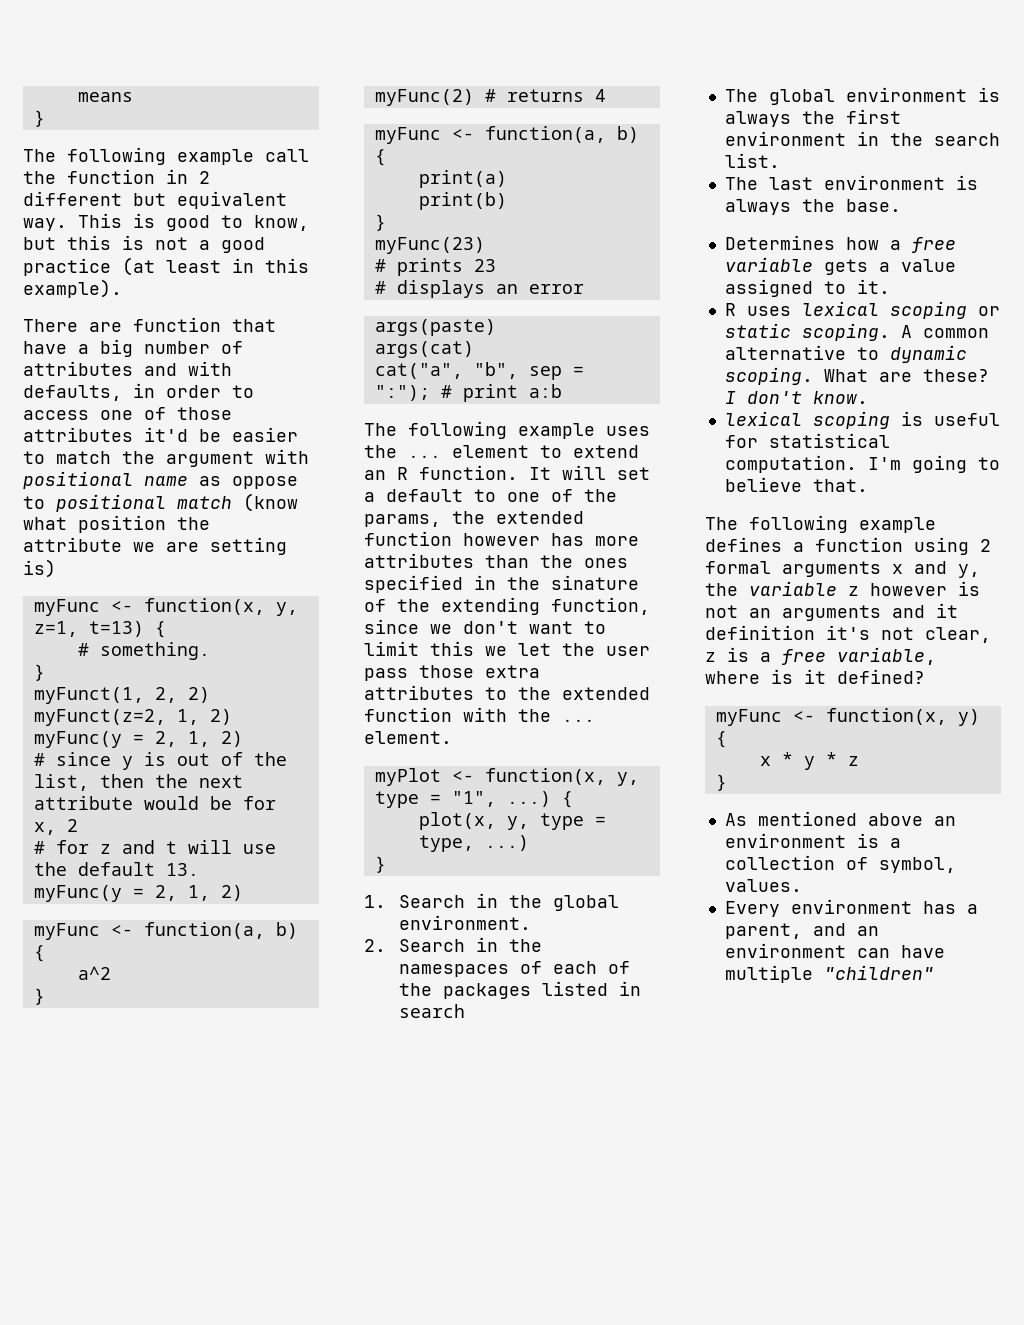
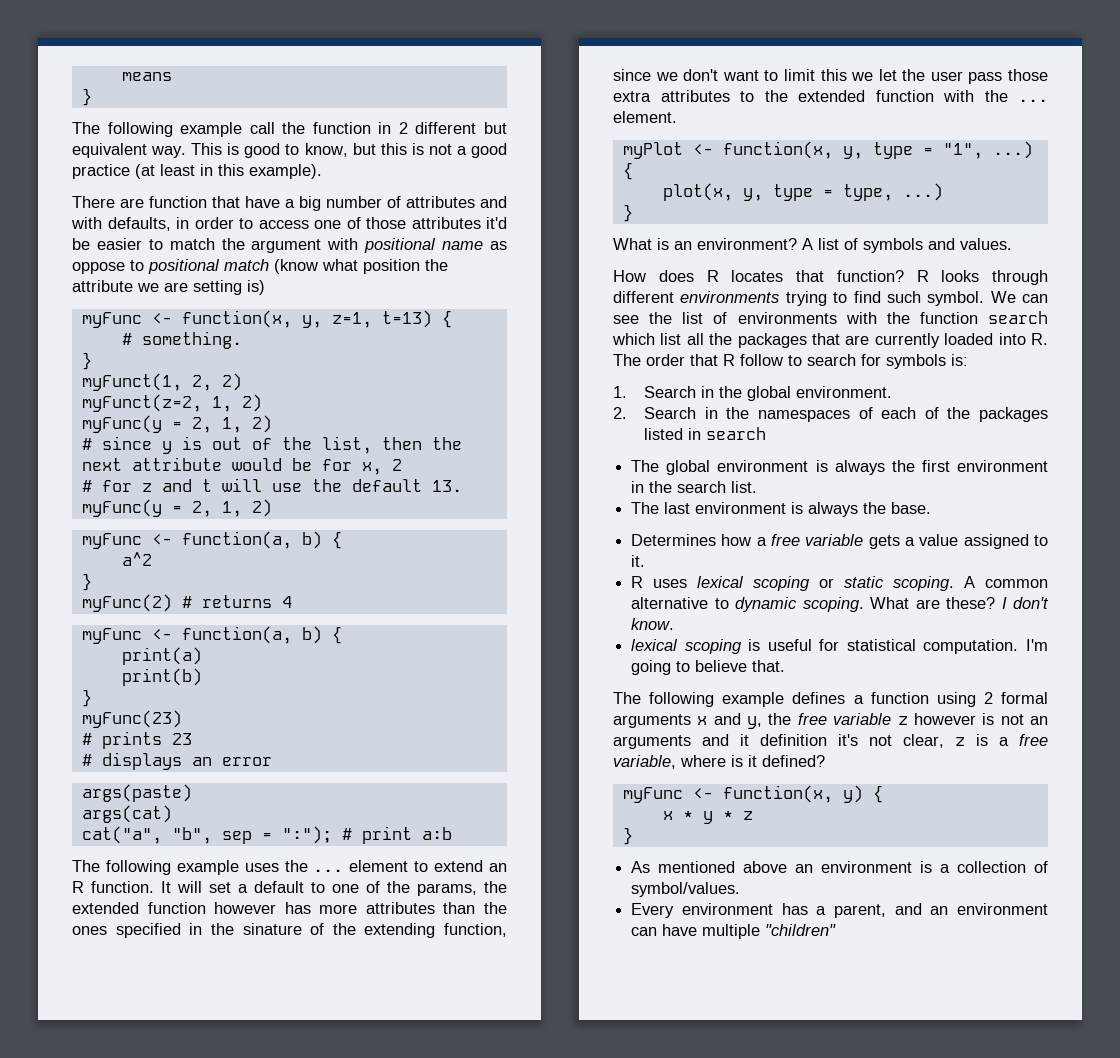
+ What is an environment? A list of symbols and values.
+ How does R locates that function? R looks through different environments trying to find such symbol. We can see the list of environments with the function search which list all the packages that are currently loaded into R. The order that R follow to search for symbols is:
- The following example defines a function using 2 formal arguments x and y, the variable z however is not an arguments and it definition it's not clear, z is a free variable, where is it defined?
+ The following example defines a function using 2 formal arguments x and y, the free variable z however is not an arguments and it definition it's not clear, z is a free variable, where is it defined?
- As mentioned above an environment is a collection of symbol, values.
+ As mentioned above an environment is a collection of symbol/values.

